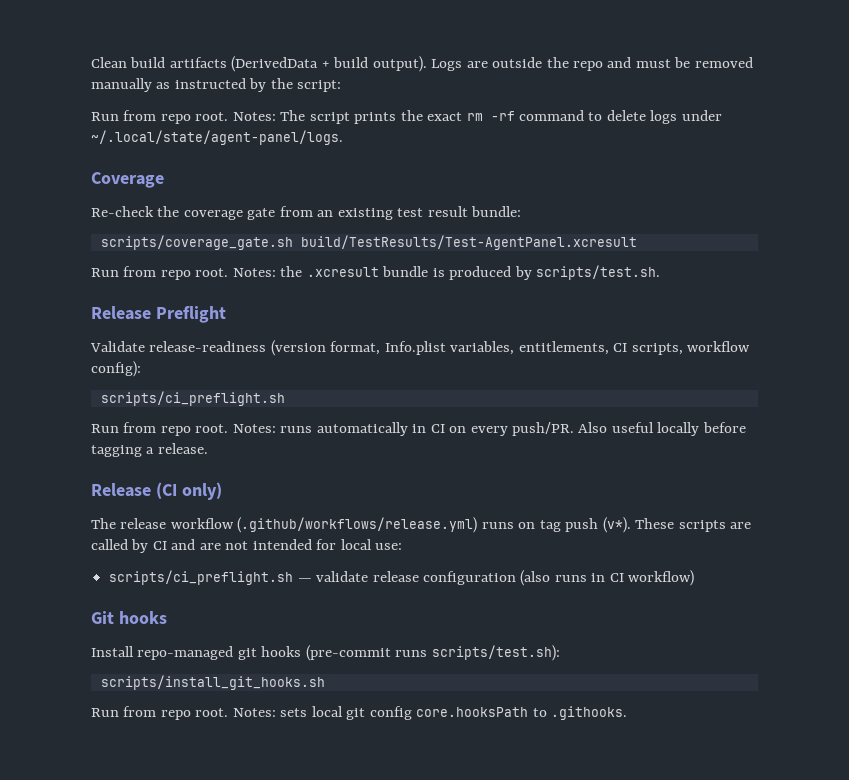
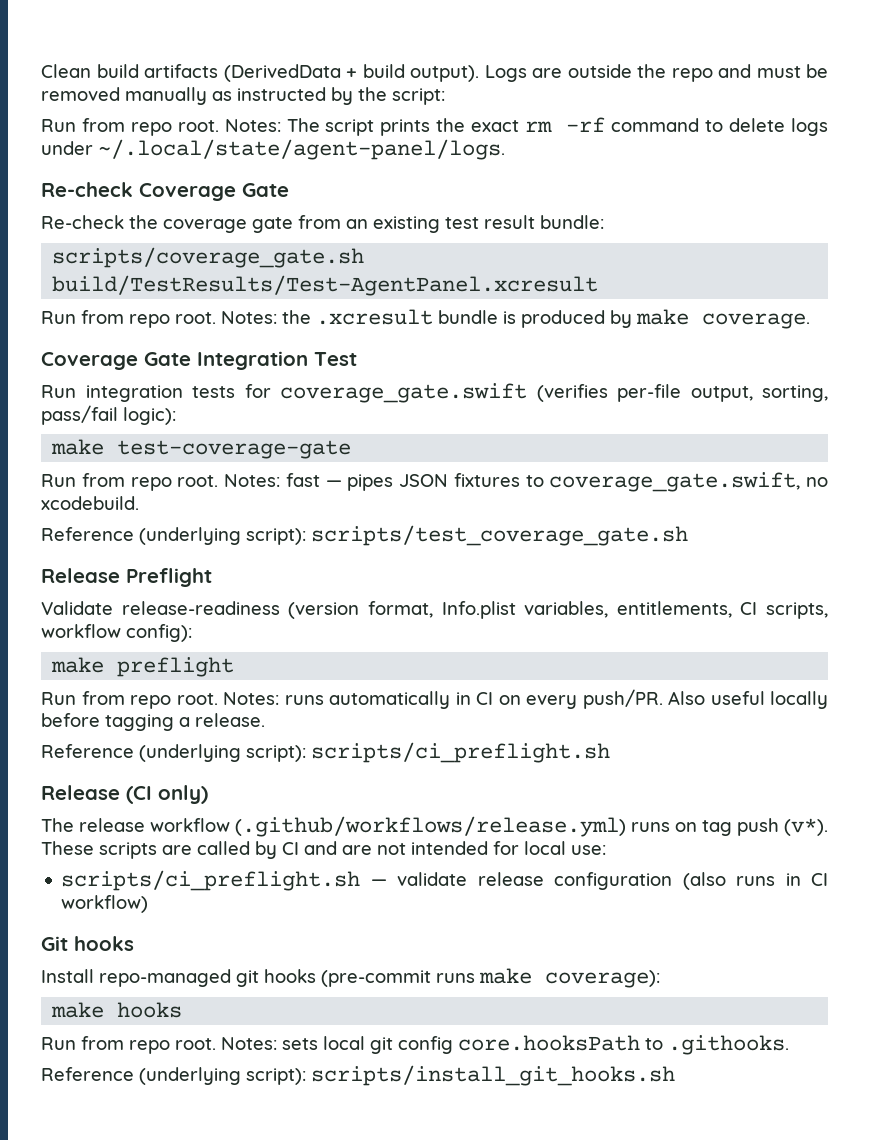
- Coverage
+ Re-check Coverage Gate
- Notes: the .xcresult bundle is produced by scripts/test.sh.
+ Notes: the .xcresult bundle is produced by make coverage.
+ Coverage Gate Integration Test
+ Run integration tests for coverage_gate.swift (verifies per-file output, sorting, pass/fail logic):
+ make test-coverage-gate
+ Run from repo root. Notes: fast — pipes JSON fixtures to coverage_gate.swift, no xcodebuild.
+ Reference (underlying script): scripts/test_coverage_gate.sh
  Validate release-readiness (version format, Info.plist variables, entitlements, CI scripts, workflow config):
- scripts/ci_preflight.sh
+ make preflight
+ Reference (underlying script): scripts/ci_preflight.sh
- Install repo-managed git hooks (pre-commit runs scripts/test.sh):
- scripts/install_git_hooks.sh
+ Install repo-managed git hooks (pre-commit runs make coverage):
+ make hooks
+ Reference (underlying script): scripts/install_git_hooks.sh

